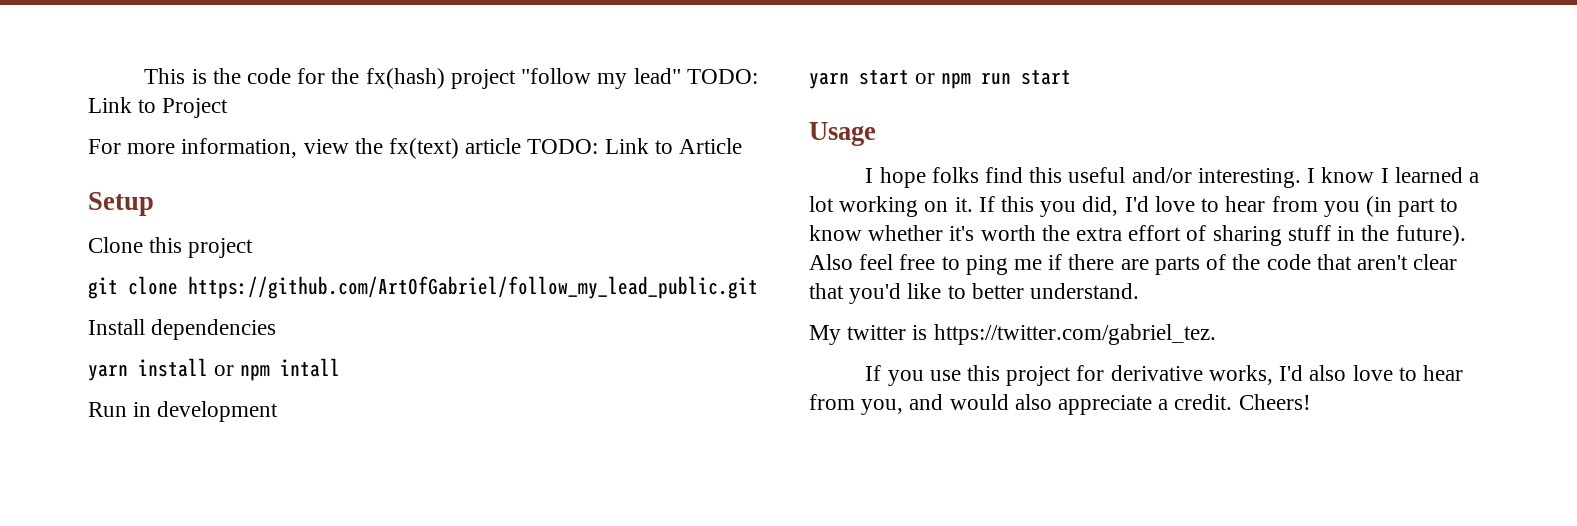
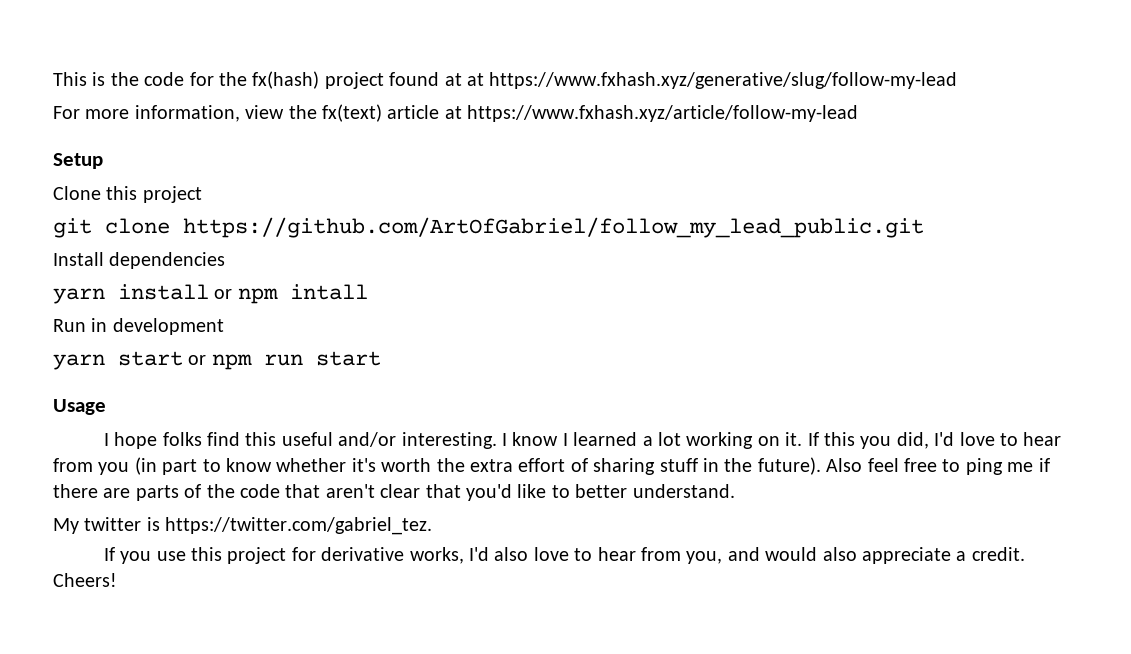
- This is the code for the fx(hash) project "follow my lead" TODO: Link to Project
+ This is the code for the fx(hash) project found at at https://www.fxhash.xyz/generative/slug/follow-my-lead
- For more information, view the fx(text) article TODO: Link to Article
+ For more information, view the fx(text) article at https://www.fxhash.xyz/article/follow-my-lead

